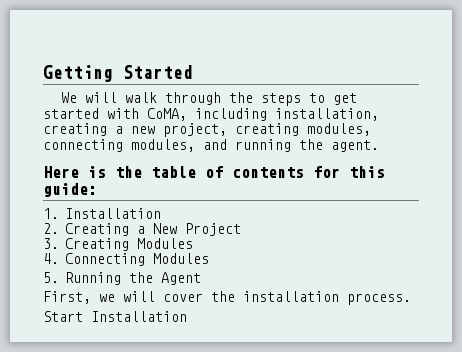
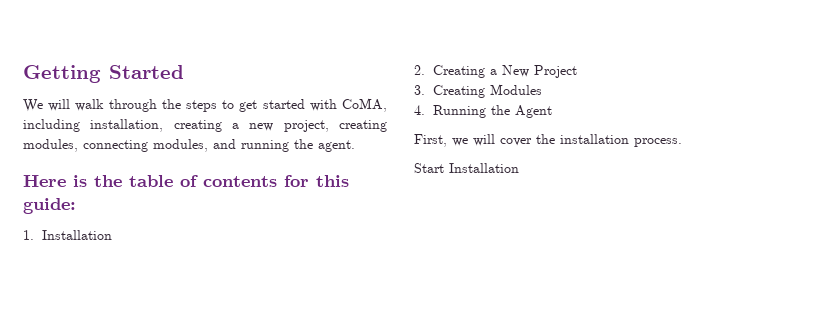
- 4. Connecting Modules
- 5. Running the Agent
+ 4. Running the Agent

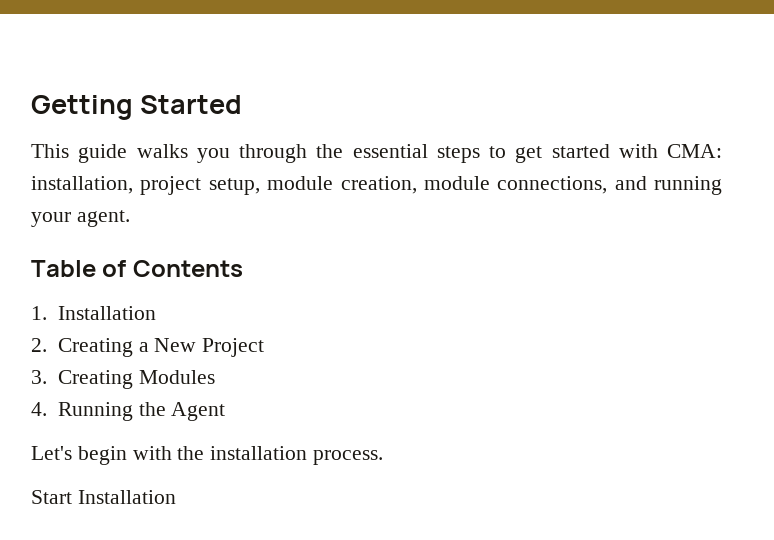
- We will walk through the steps to get started with CoMA, including installation, creating a new project, creating modules, connecting modules, and running the agent.
+ This guide walks you through the essential steps to get started with CMA: installation, project setup, module creation, module connections, and running your agent.
- Here is the table of contents for this guide:
+ Table of Contents
- First, we will cover the installation process.
+ Let's begin with the installation process.

